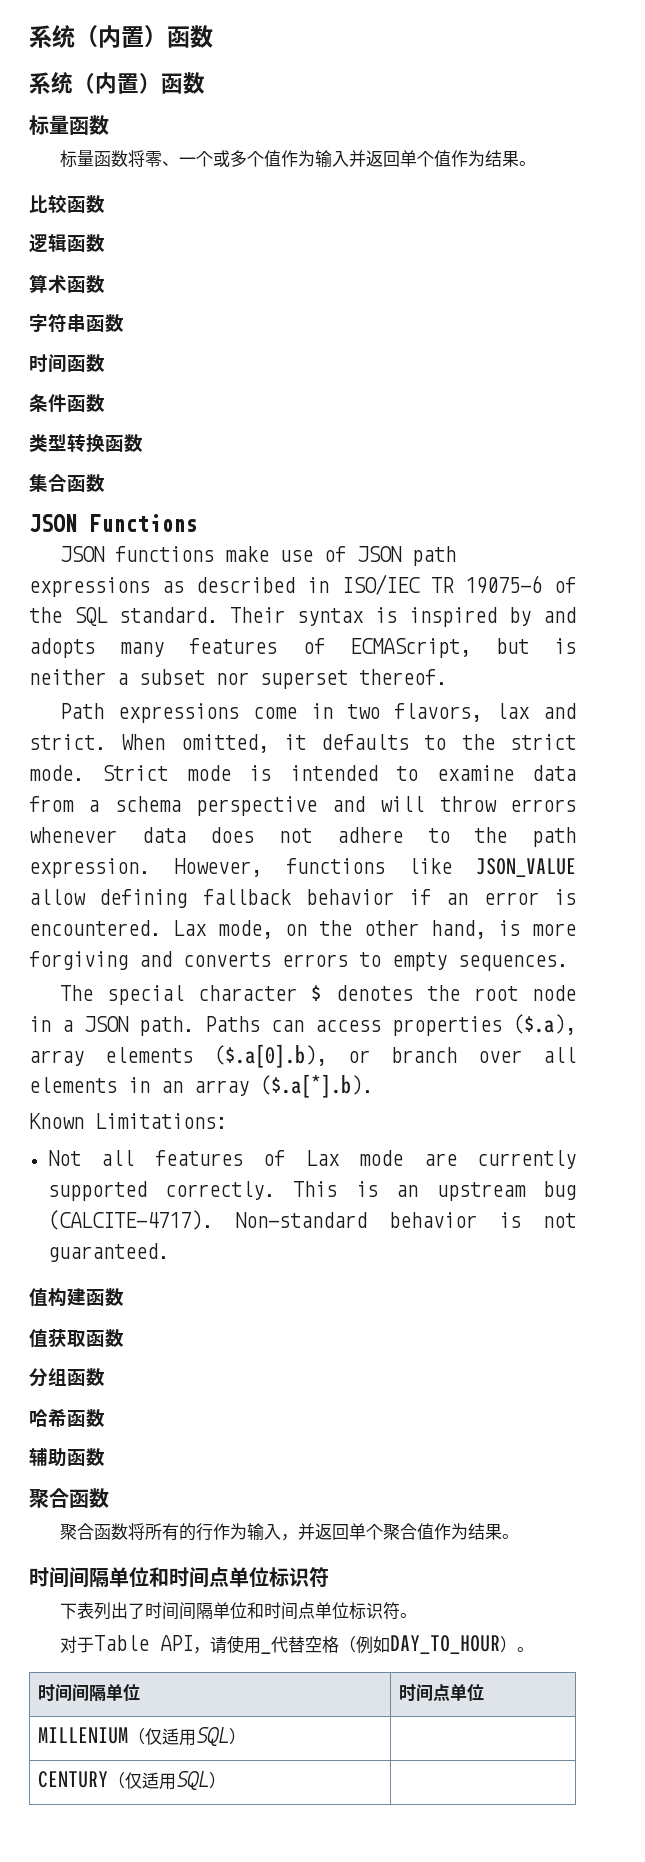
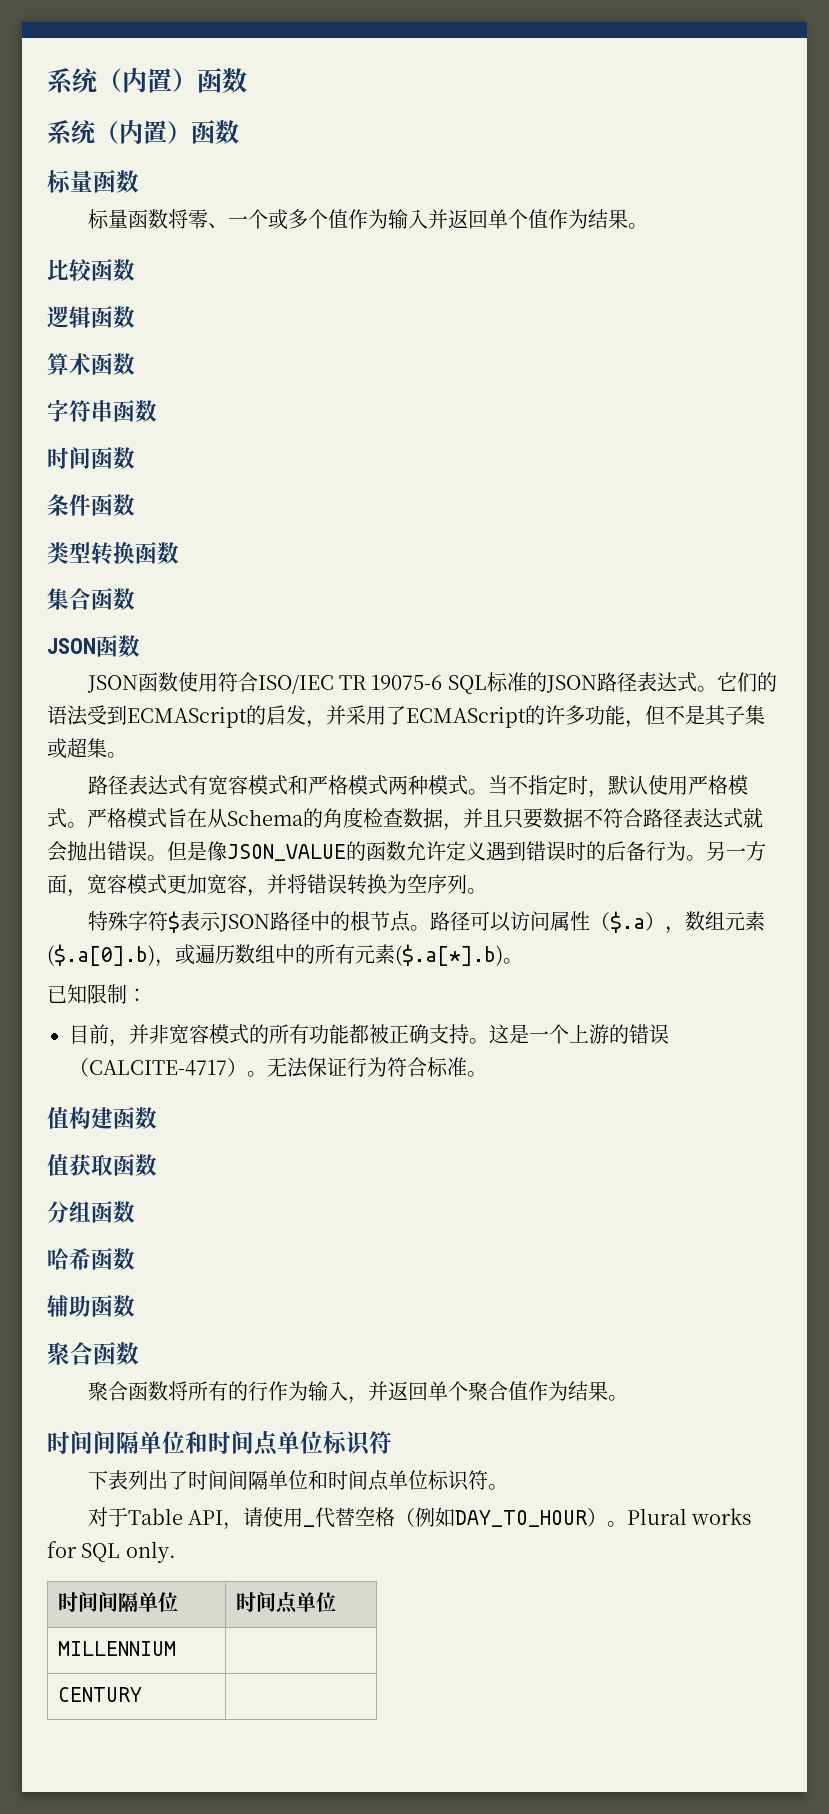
  集合函数
- JSON Functions
- JSON functions make use of JSON path expressions as described in ISO/IEC TR 19075-6 of the SQL standard. Their syntax is inspired by and adopts many features of ECMAScript, but is neither a subset nor superset thereof.
- Path expressions come in two flavors, lax and strict. When omitted, it defaults to the strict mode. Strict mode is intended to examine data from a schema perspective and will throw errors whenever data does not adhere to the path expression. However, functions like JSON_VALUE allow defining fallback behavior if an error is encountered. Lax mode, on the other hand, is more forgiving and converts errors to empty sequences.
- The special character $ denotes the root node in a JSON path. Paths can access properties ($.a), array elements ($.a[0].b), or branch over all elements in an array ($.a[*].b).
- Known Limitations:
- Not all features of Lax mode are currently supported correctly. This is an upstream bug (CALCITE-4717). Non-standard behavior is not guaranteed.
+ JSON函数
+ JSON函数使用符合ISO/IEC TR 19075-6 SQL标准的JSON路径表达式。它们的语法受到ECMAScript的启发，并采用了ECMAScript的许多功能，但不是其子集或超集。
+ 路径表达式有宽容模式和严格模式两种模式。当不指定时，默认使用严格模式。严格模式旨在从Schema的角度检查数据，并且只要数据不符合路径表达式就会抛出错误。但是像JSON_VALUE的函数允许定义遇到错误时的后备行为。另一方面，宽容模式更加宽容，并将错误转换为空序列。
+ 特殊字符$表示JSON路径中的根节点。路径可以访问属性（$.a），数组元素($.a[0].b)，或遍历数组中的所有元素($.a[*].b)。
+ 已知限制：
+ 目前，并非宽容模式的所有功能都被正确支持。这是一个上游的错误（CALCITE-4717）。无法保证行为符合标准。
+ Plural works for SQL only.
- MILLENIUM（仅适用SQL） |
- CENTURY（仅适用SQL） |
+ MILLENNIUM |
+ CENTURY |

